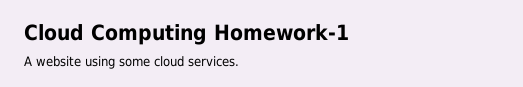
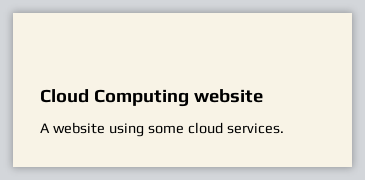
- Cloud Computing Homework-1
+ Cloud Computing website

